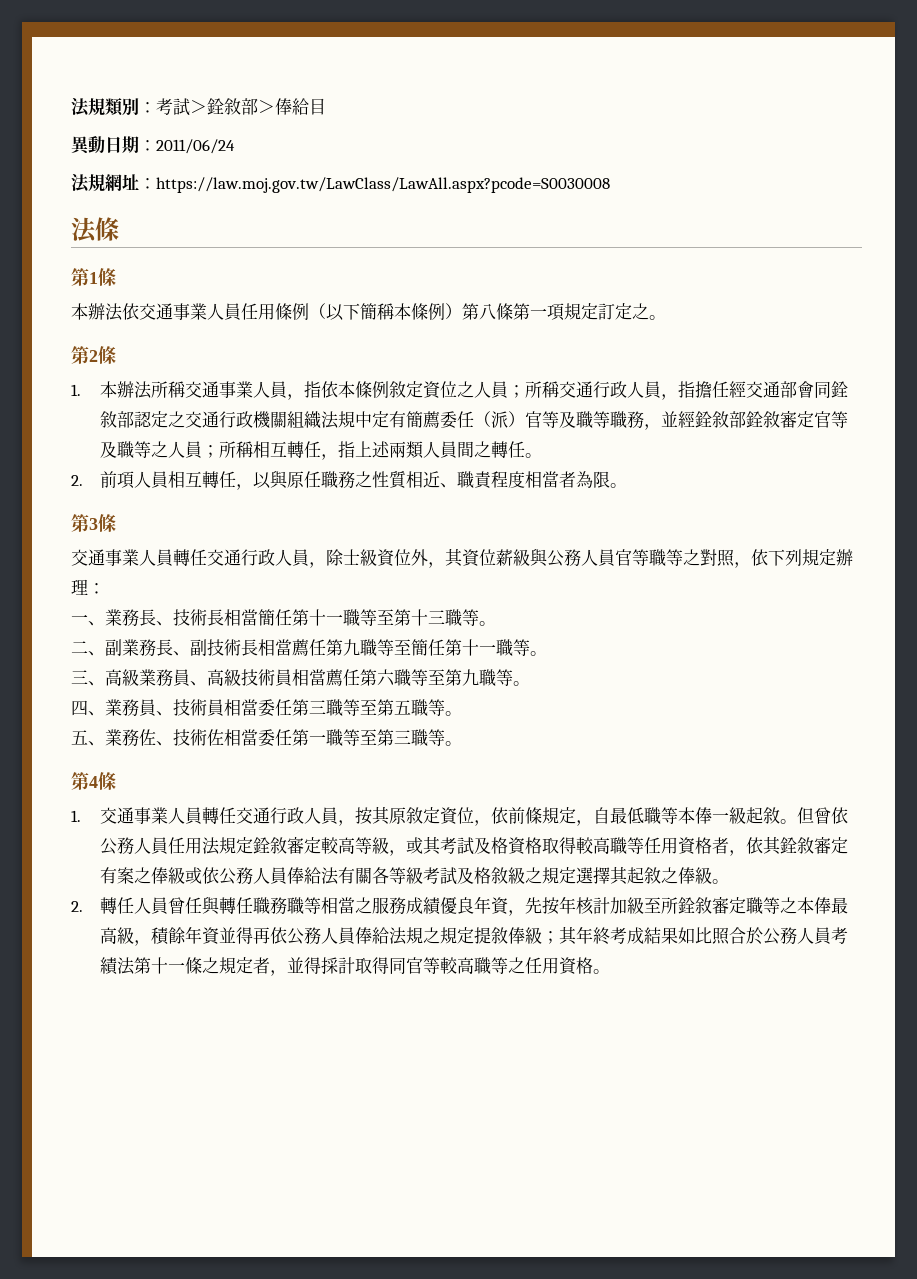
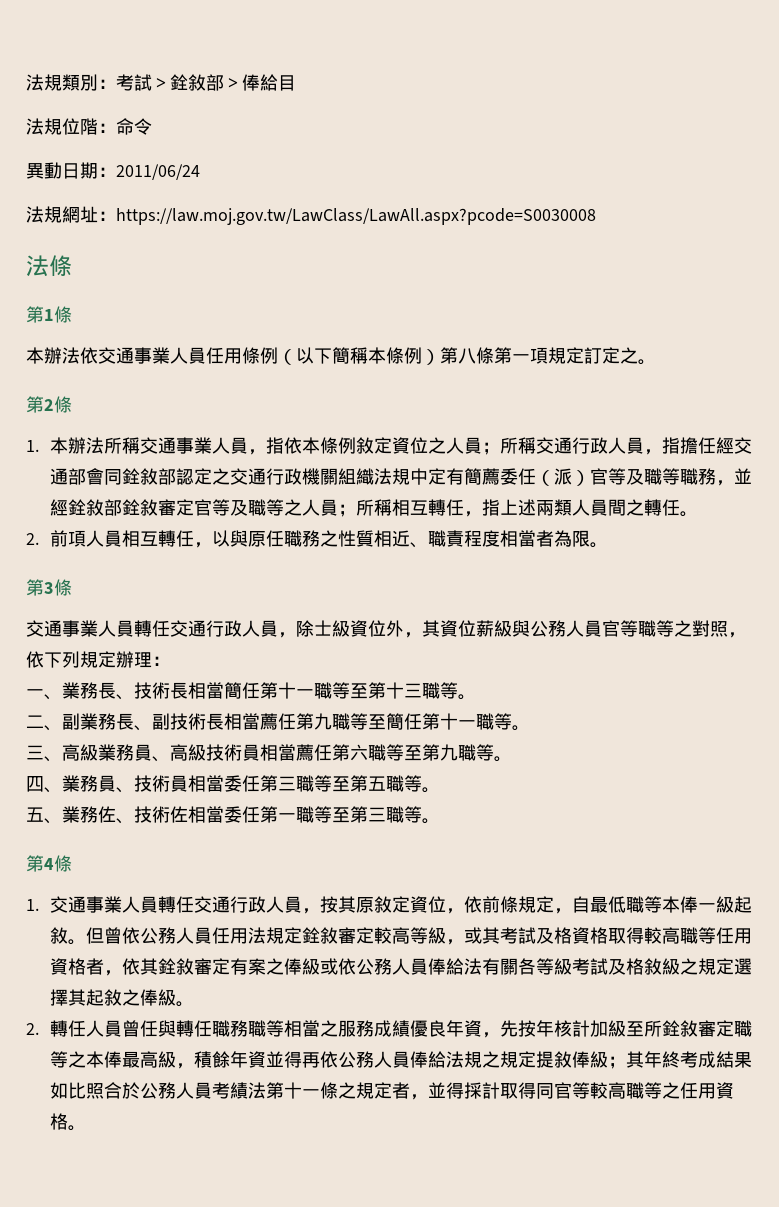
+ 法規位階：命令

